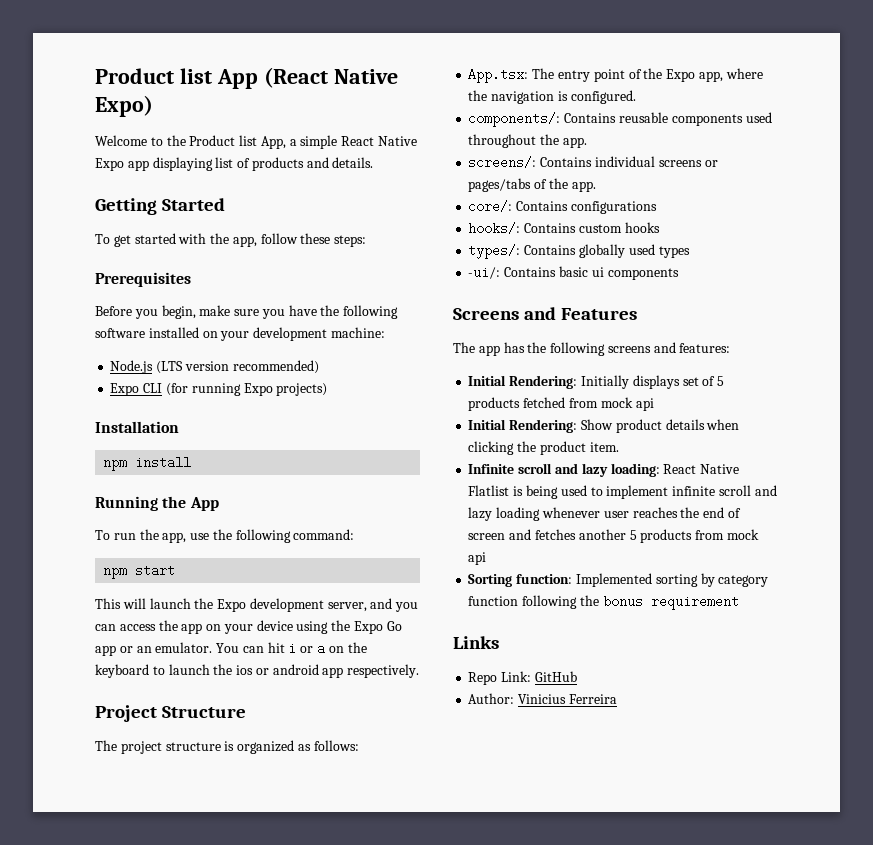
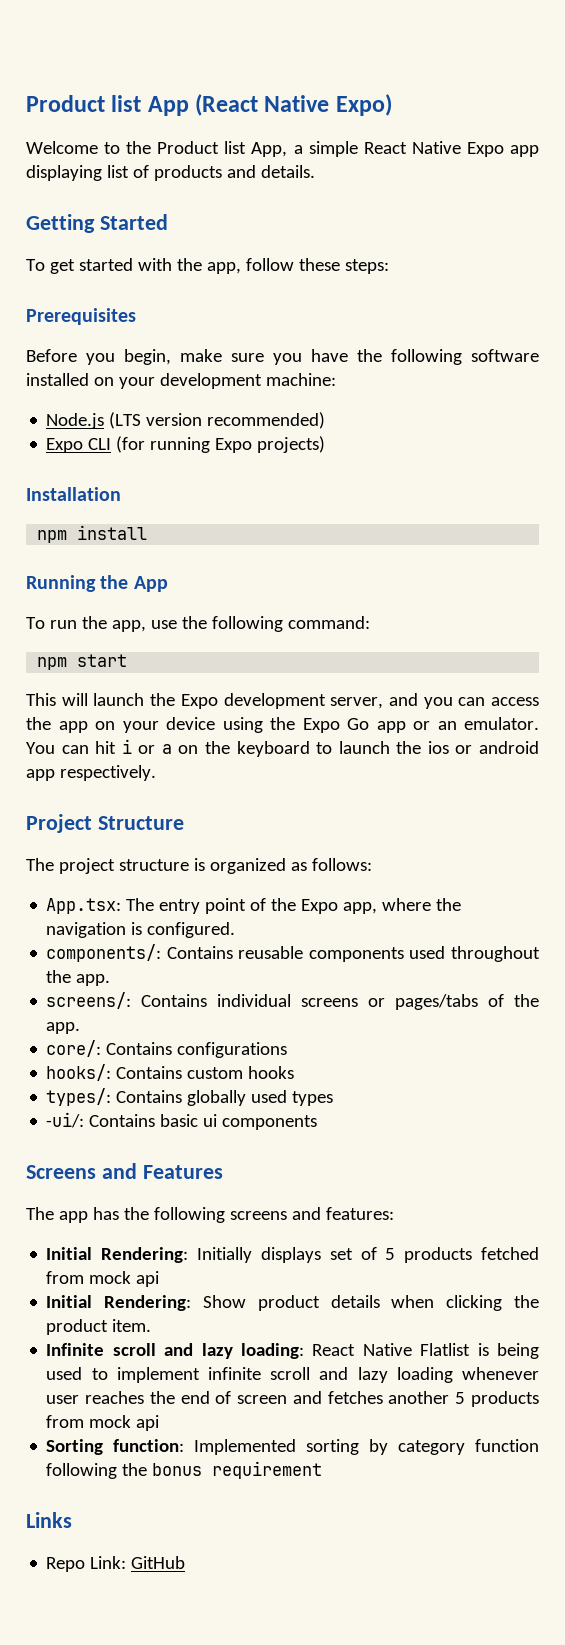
- Author: Vinicius Ferreira

